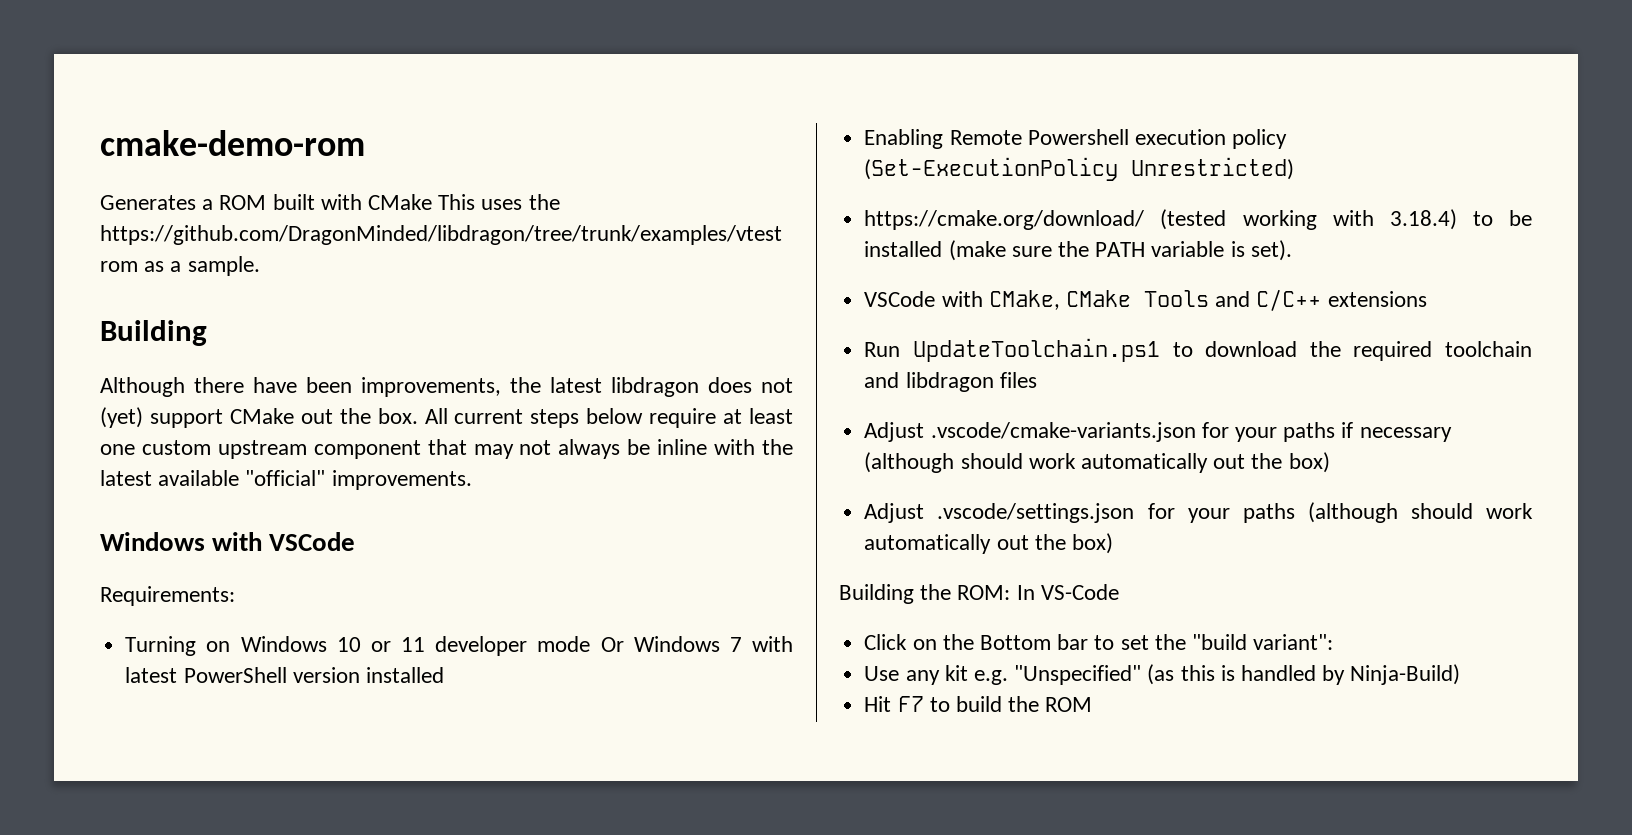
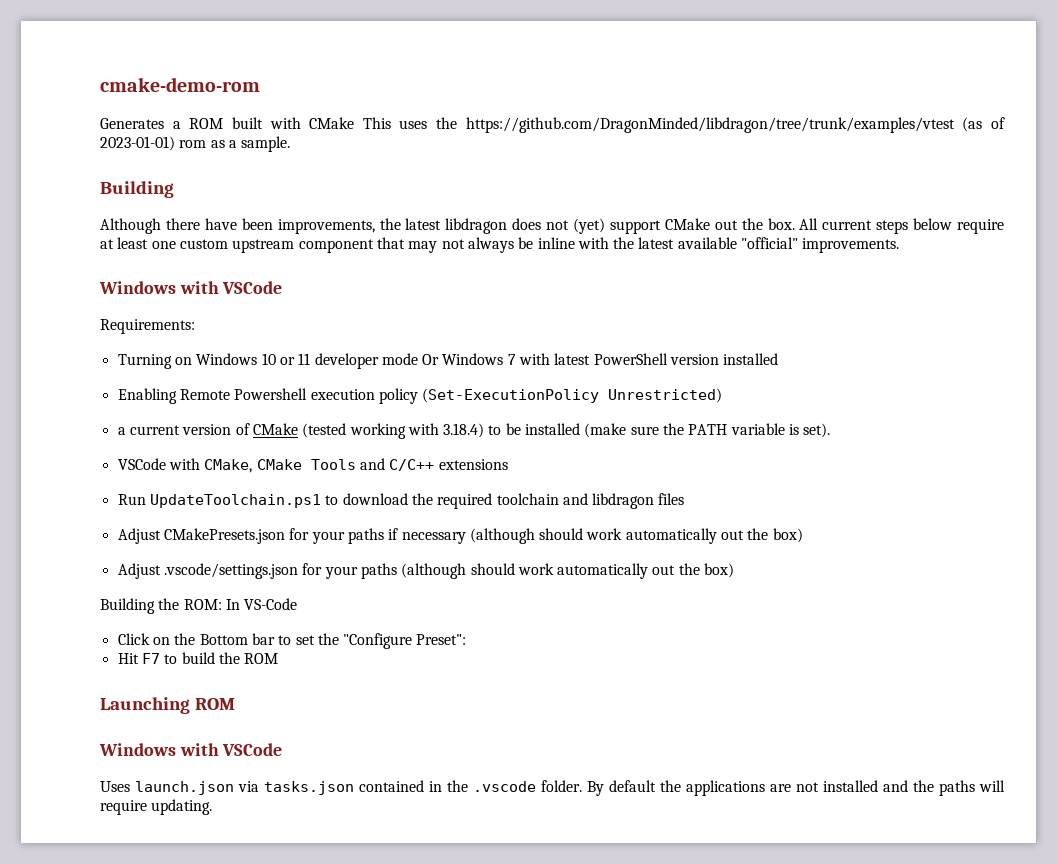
- Generates a ROM built with CMake This uses the https://github.com/DragonMinded/libdragon/tree/trunk/examples/vtest rom as a sample.
+ Generates a ROM built with CMake This uses the https://github.com/DragonMinded/libdragon/tree/trunk/examples/vtest (as of 2023-01-01) rom as a sample.
- https://cmake.org/download/ (tested working with 3.18.4) to be installed (make sure the PATH variable is set).
+ a current version of CMake (tested working with 3.18.4) to be installed (make sure the PATH variable is set).
- Adjust .vscode/cmake-variants.json for your paths if necessary (although should work automatically out the box)
+ Adjust CMakePresets.json for your paths if necessary (although should work automatically out the box)
- Click on the Bottom bar to set the "build variant":
- Use any kit e.g. "Unspecified" (as this is handled by Ninja-Build)
+ Click on the Bottom bar to set the "Configure Preset":
+ Launching ROM
+ Windows with VSCode
+ Uses launch.json via tasks.json contained in the .vscode folder. By default the applications are not installed and the paths will require updating.

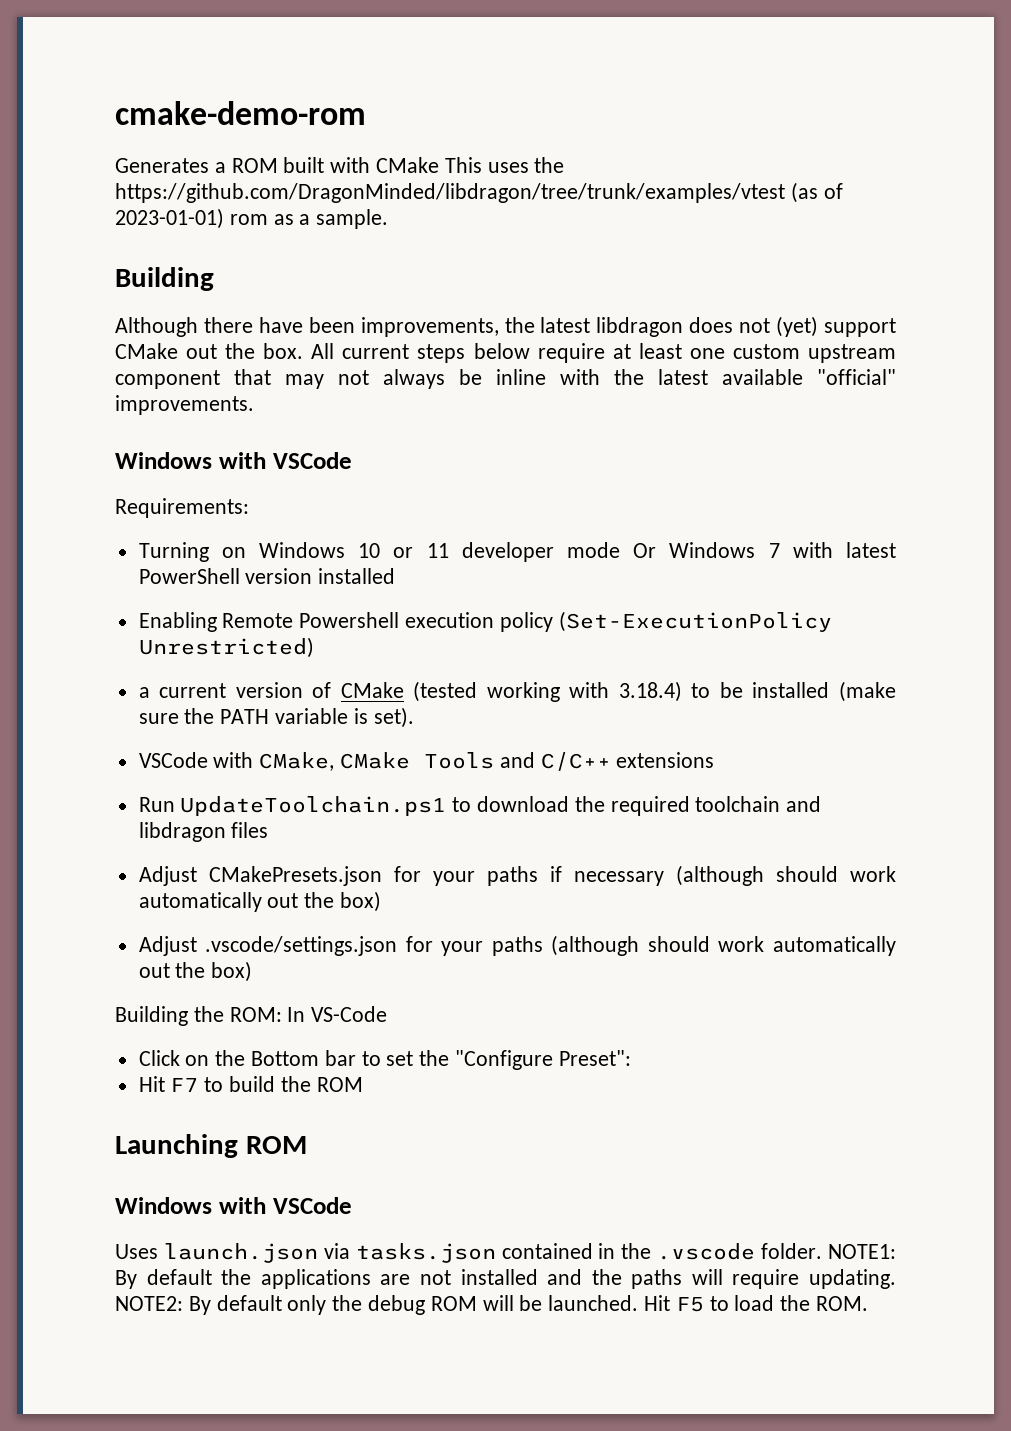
- By default the applications are not installed and the paths will require updating.
+ NOTE1: By default the applications are not installed and the paths will require updating.
+ NOTE2: By default only the debug ROM will be launched. Hit F5 to load the ROM.

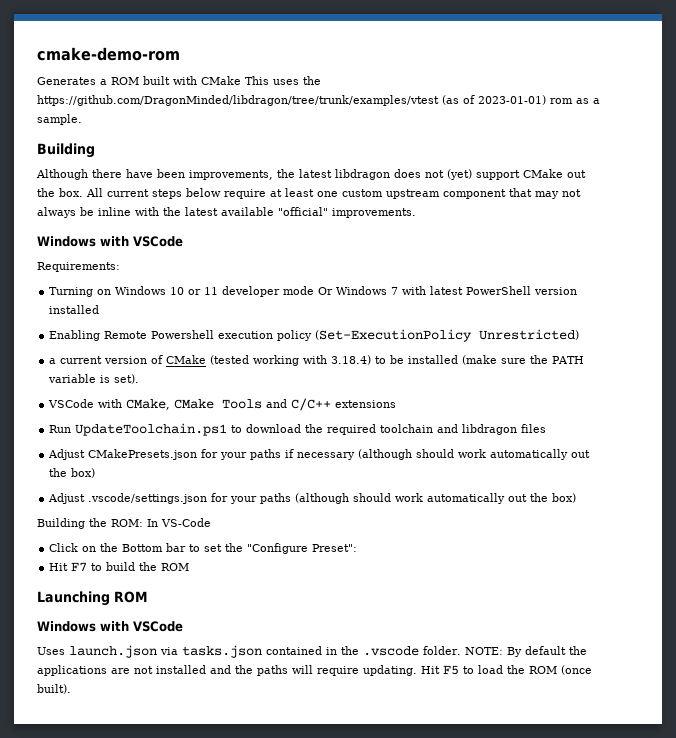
- NOTE1: By default the applications are not installed and the paths will require updating.
+ NOTE: By default the applications are not installed and the paths will require updating.
- NOTE2: By default only the debug ROM will be launched.
- Hit F5 to load the ROM.
+ Hit F5 to load the ROM (once built).

